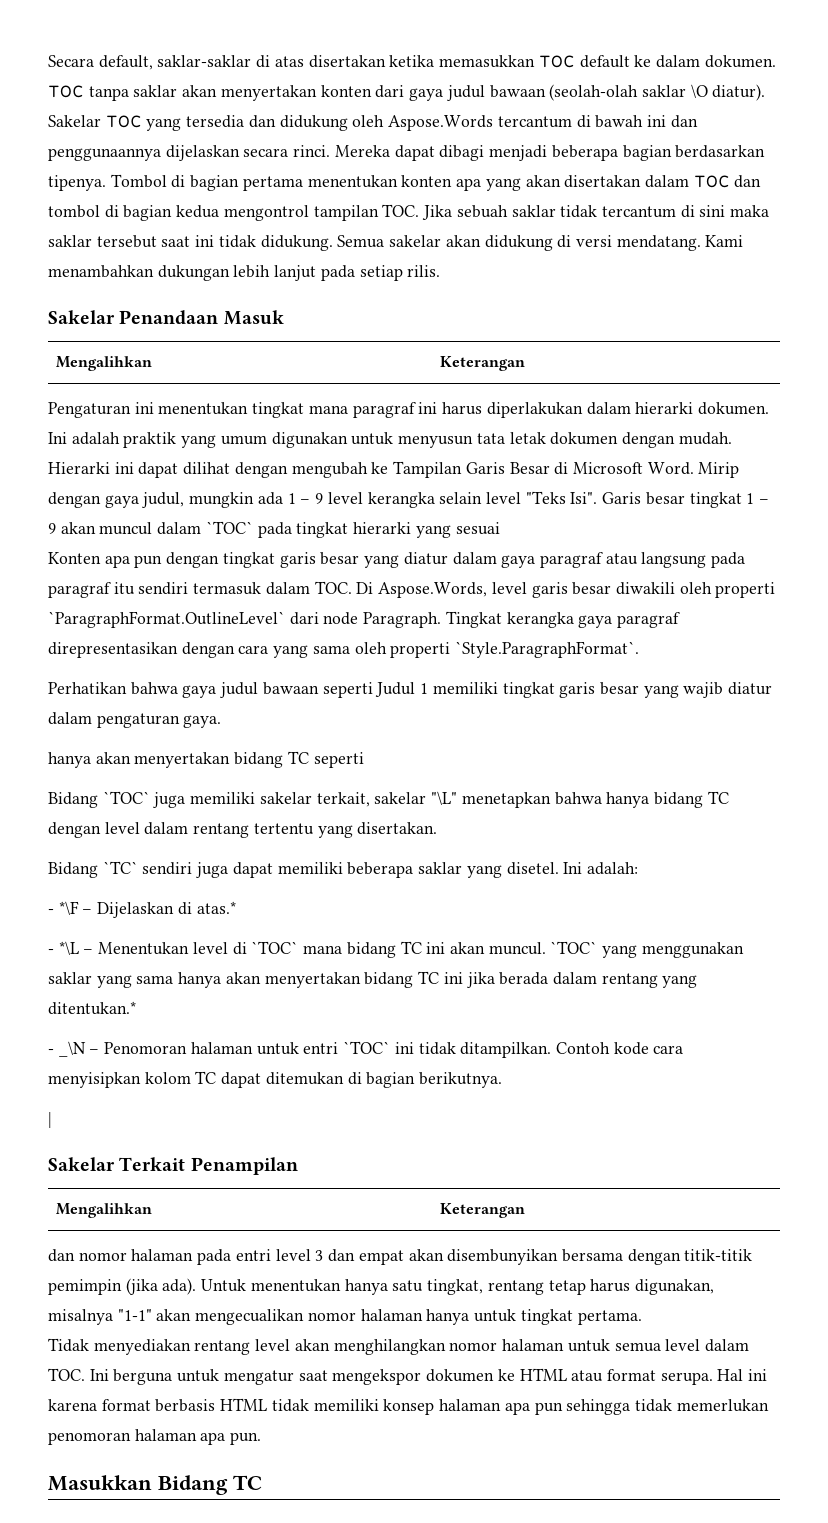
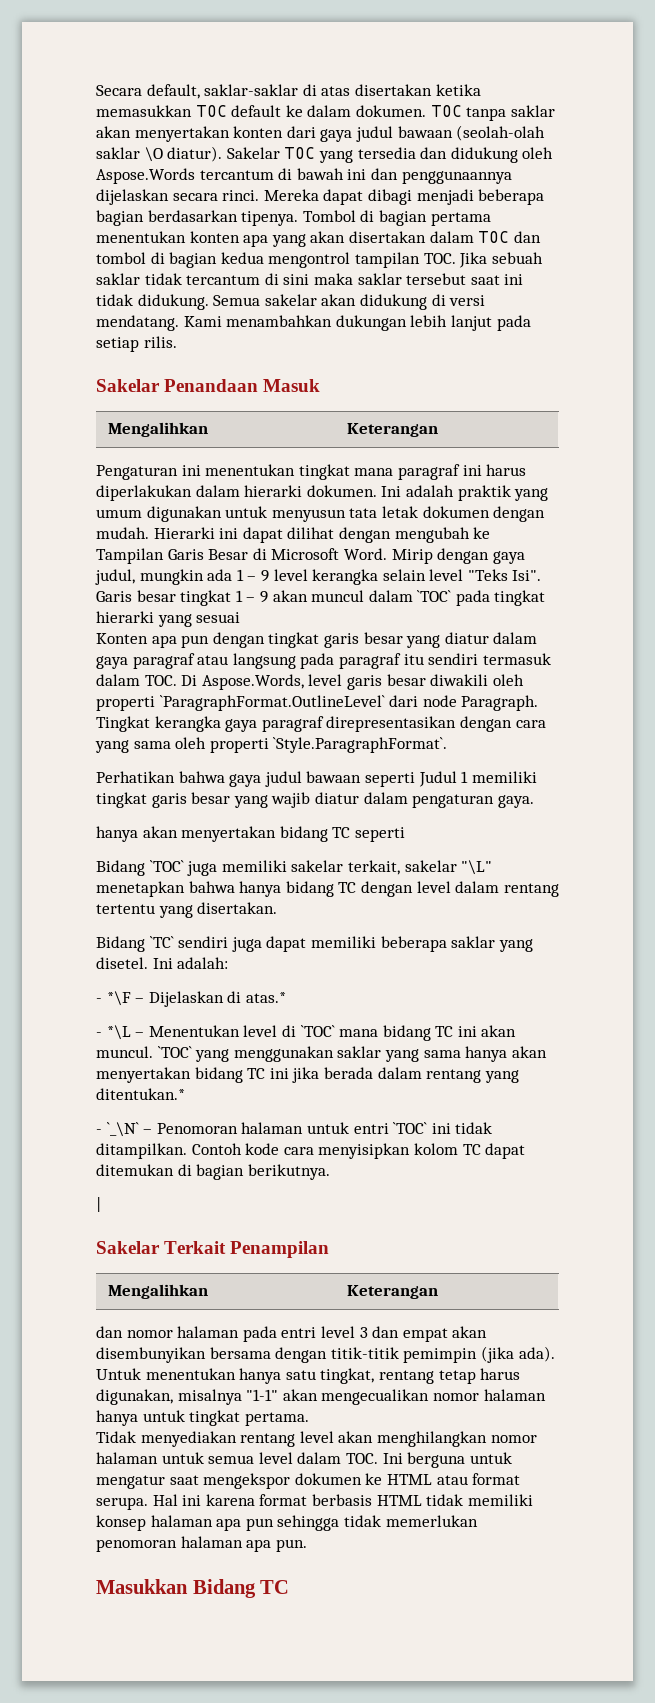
- - _\N – Penomoran halaman untuk entri `TOC` ini tidak ditampilkan.
+ - `_\N` – Penomoran halaman untuk entri `TOC` ini tidak ditampilkan.

